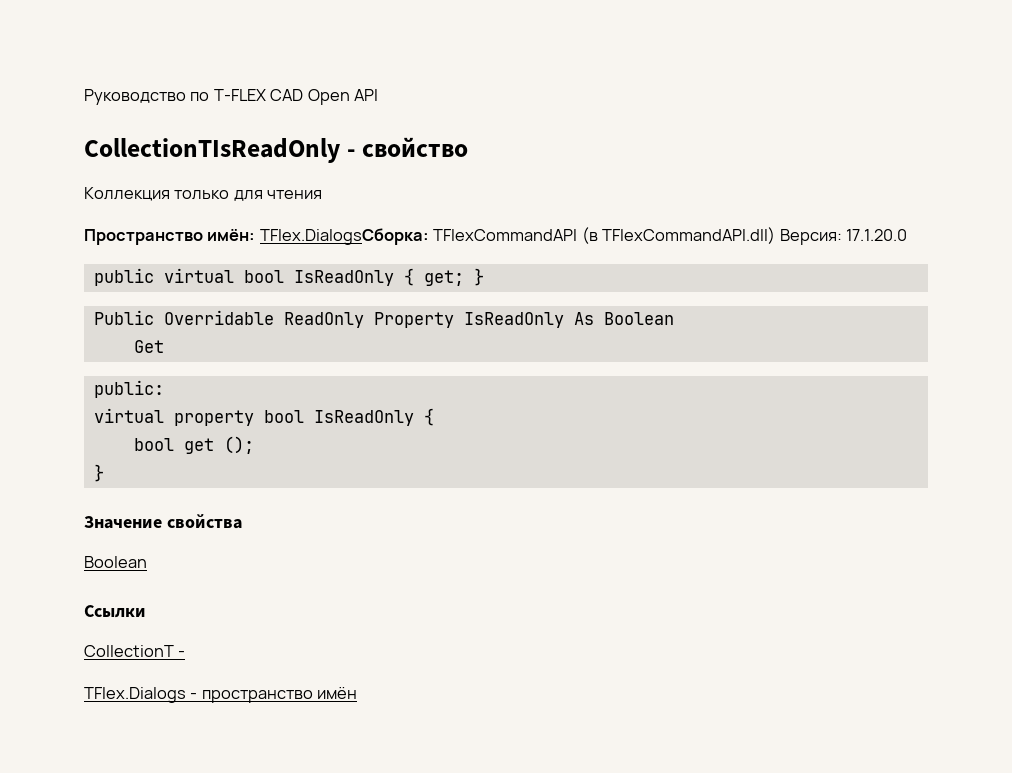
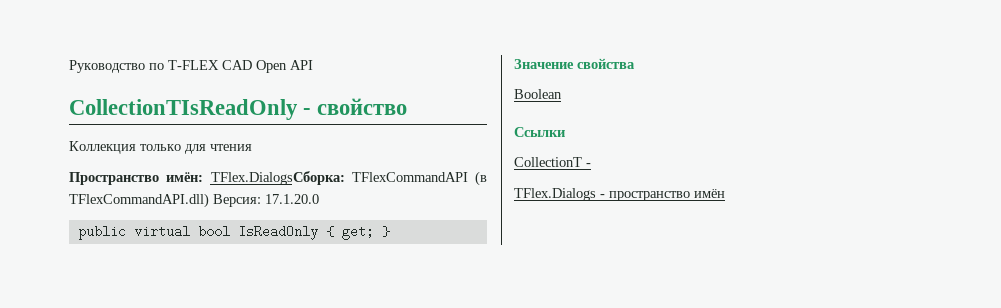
- Public Overridable ReadOnly Property IsReadOnly As Boolean
- Get
- public:
- virtual property bool IsReadOnly {
- bool get ();
- }

